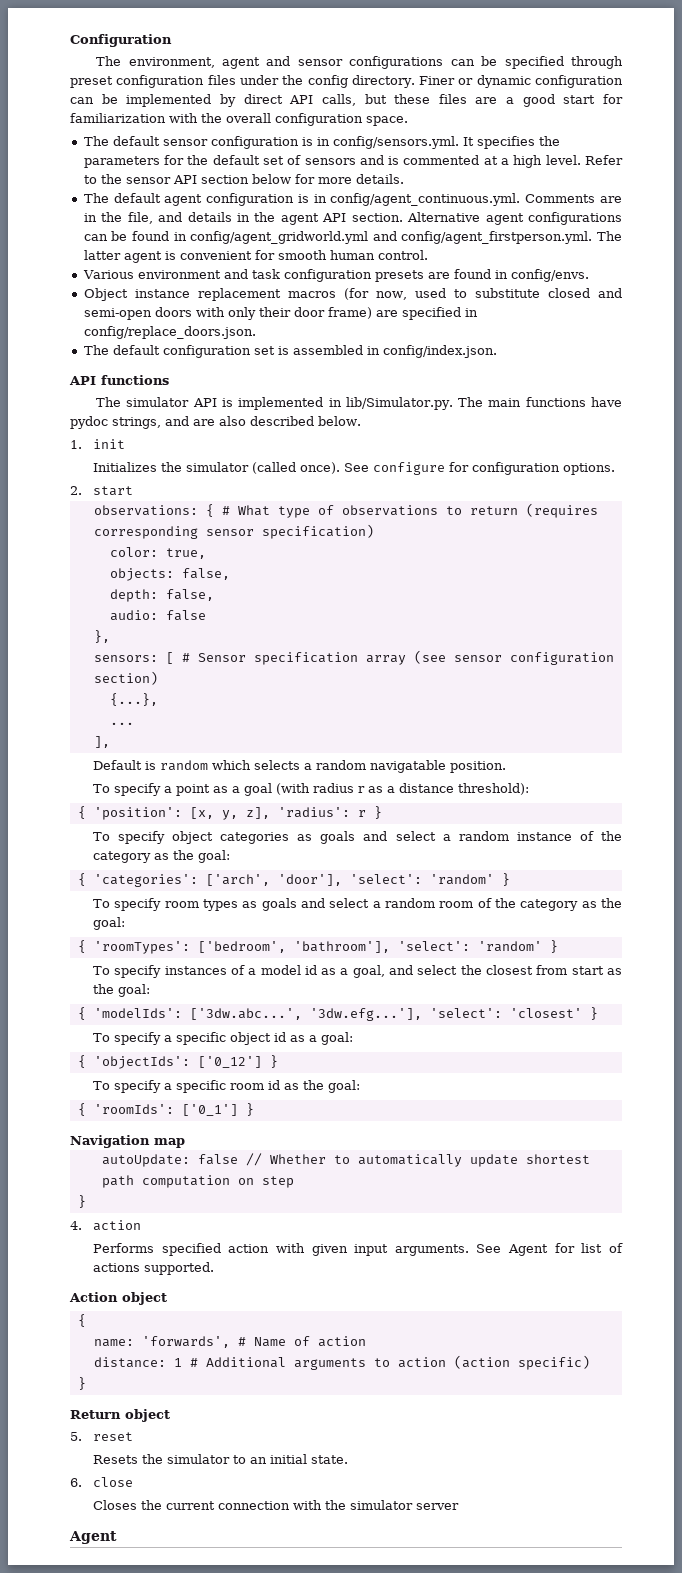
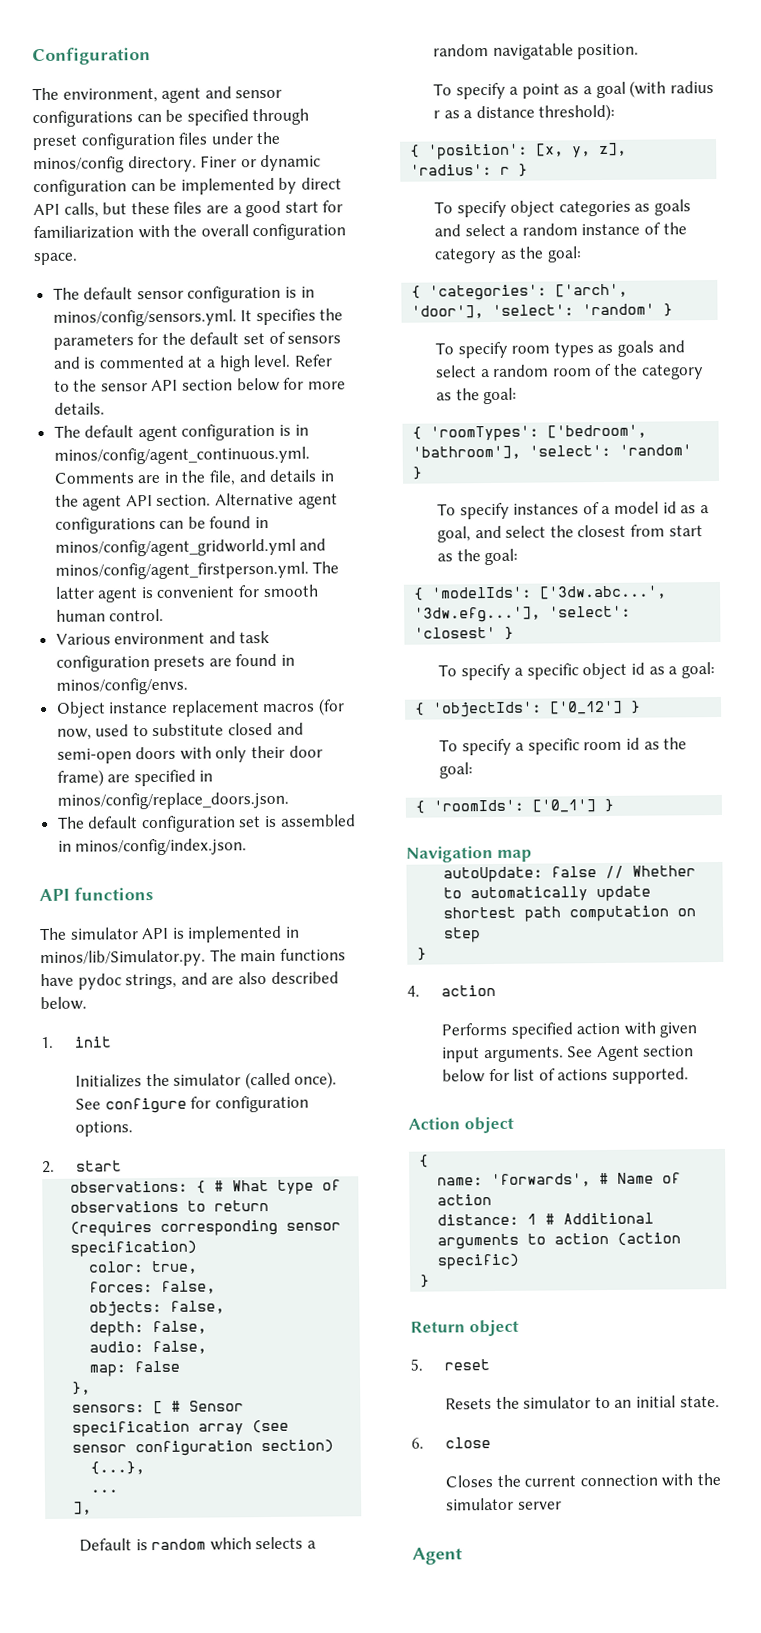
- The environment, agent and sensor configurations can be specified through preset configuration files under the config directory.
+ The environment, agent and sensor configurations can be specified through preset configuration files under the minos/config directory.
- The default sensor configuration is in config/sensors.yml. It specifies the parameters for the default set of sensors and is commented at a high level.
+ The default sensor configuration is in minos/config/sensors.yml. It specifies the parameters for the default set of sensors and is commented at a high level.
- The default agent configuration is in config/agent_continuous.yml. Comments are in the file, and details in the agent API section.
+ The default agent configuration is in minos/config/agent_continuous.yml. Comments are in the file, and details in the agent API section.
- Alternative agent configurations can be found in config/agent_gridworld.yml and config/agent_firstperson.yml. The latter agent is convenient for smooth human control.
+ Alternative agent configurations can be found in minos/config/agent_gridworld.yml and minos/config/agent_firstperson.yml. The latter agent is convenient for smooth human control.
- Various environment and task configuration presets are found in config/envs.
+ Various environment and task configuration presets are found in minos/config/envs.
- Object instance replacement macros (for now, used to substitute closed and semi-open doors with only their door frame) are specified in config/replace_doors.json.
+ Object instance replacement macros (for now, used to substitute closed and semi-open doors with only their door frame) are specified in minos/config/replace_doors.json.
- The default configuration set is assembled in config/index.json.
+ The default configuration set is assembled in minos/config/index.json.
- The simulator API is implemented in lib/Simulator.py. The main functions have pydoc strings, and are also described below.
+ The simulator API is implemented in minos/lib/Simulator.py. The main functions have pydoc strings, and are also described below.
+ forces: false,
- audio: false
+ audio: false,
+ map: false
- See Agent for list of actions supported.
+ See Agent section below for list of actions supported.

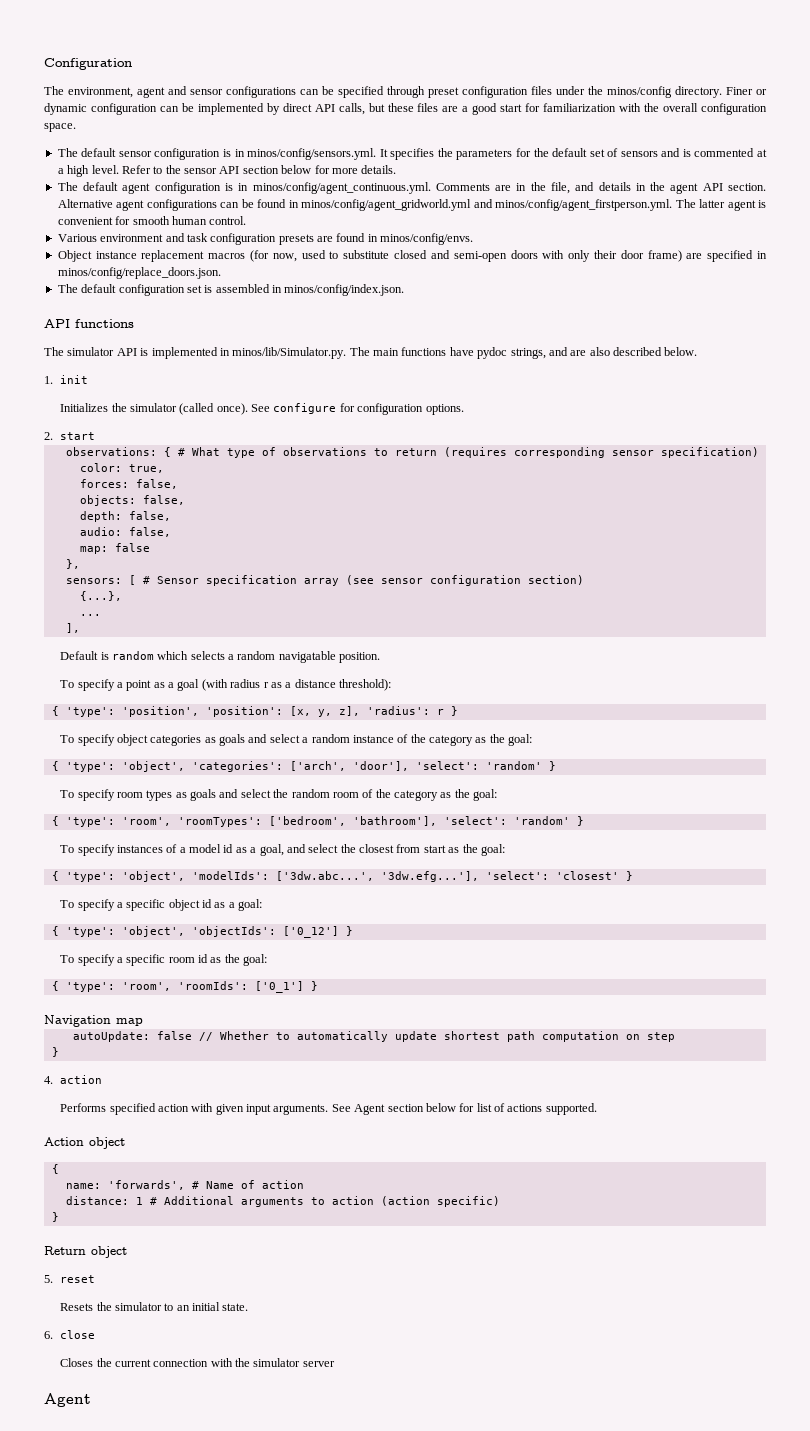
- { 'position': [x, y, z], 'radius': r }
+ { 'type': 'position', 'position': [x, y, z], 'radius': r }
- { 'categories': ['arch', 'door'], 'select': 'random' }
+ { 'type': 'object', 'categories': ['arch', 'door'], 'select': 'random' }
- To specify room types as goals and select a random room of the category as the goal:
+ To specify room types as goals and select the random room of the category as the goal:
- { 'roomTypes': ['bedroom', 'bathroom'], 'select': 'random' }
+ { 'type': 'room', 'roomTypes': ['bedroom', 'bathroom'], 'select': 'random' }
- { 'modelIds': ['3dw.abc...', '3dw.efg...'], 'select': 'closest' }
+ { 'type': 'object', 'modelIds': ['3dw.abc...', '3dw.efg...'], 'select': 'closest' }
- { 'objectIds': ['0_12'] }
+ { 'type': 'object', 'objectIds': ['0_12'] }
- { 'roomIds': ['0_1'] }
+ { 'type': 'room', 'roomIds': ['0_1'] }

